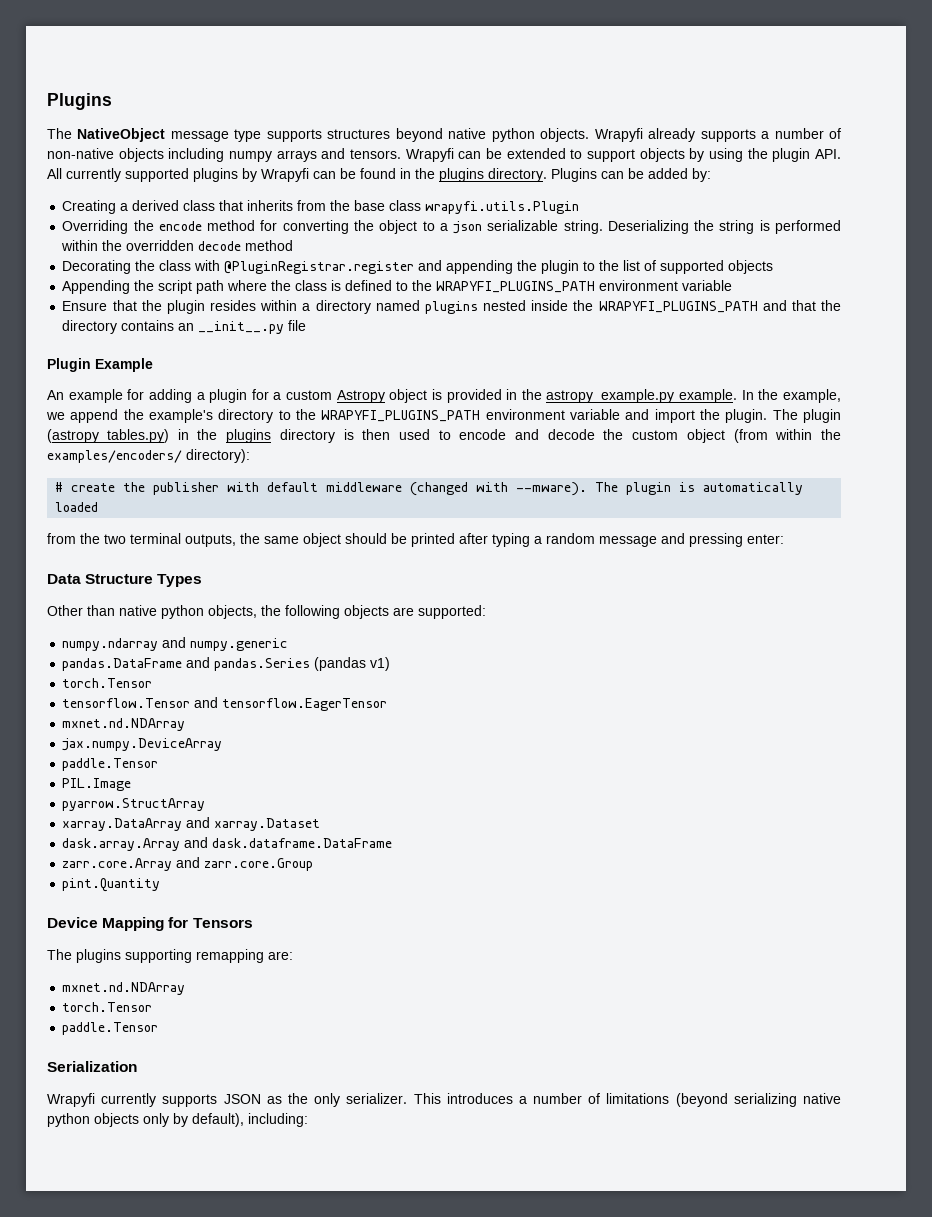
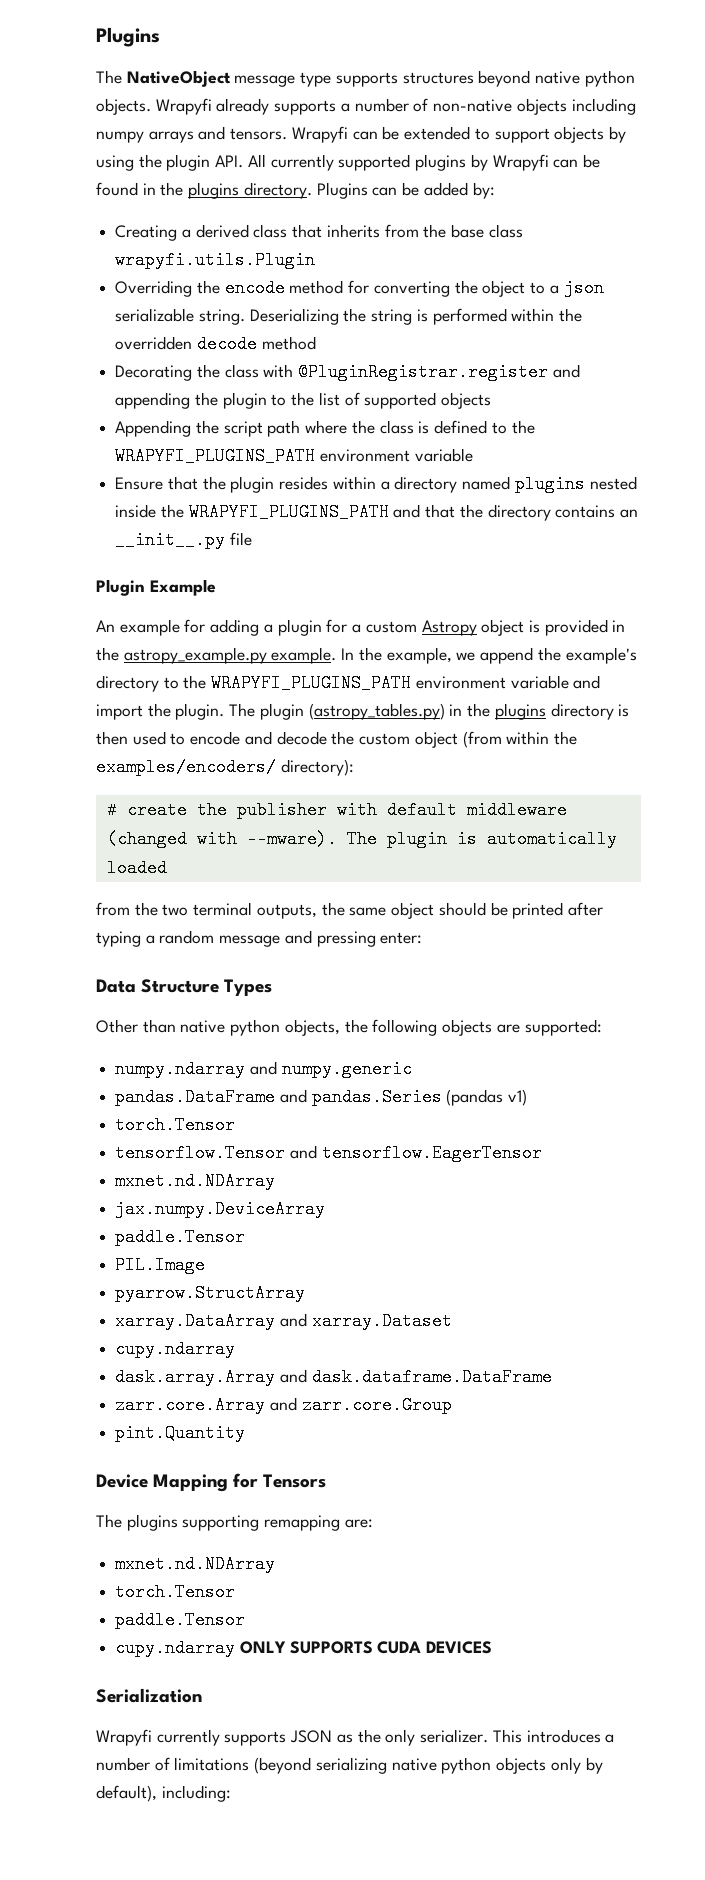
  xarray.DataArray and xarray.Dataset
+ cupy.ndarray
+ cupy.ndarray ONLY SUPPORTS CUDA DEVICES

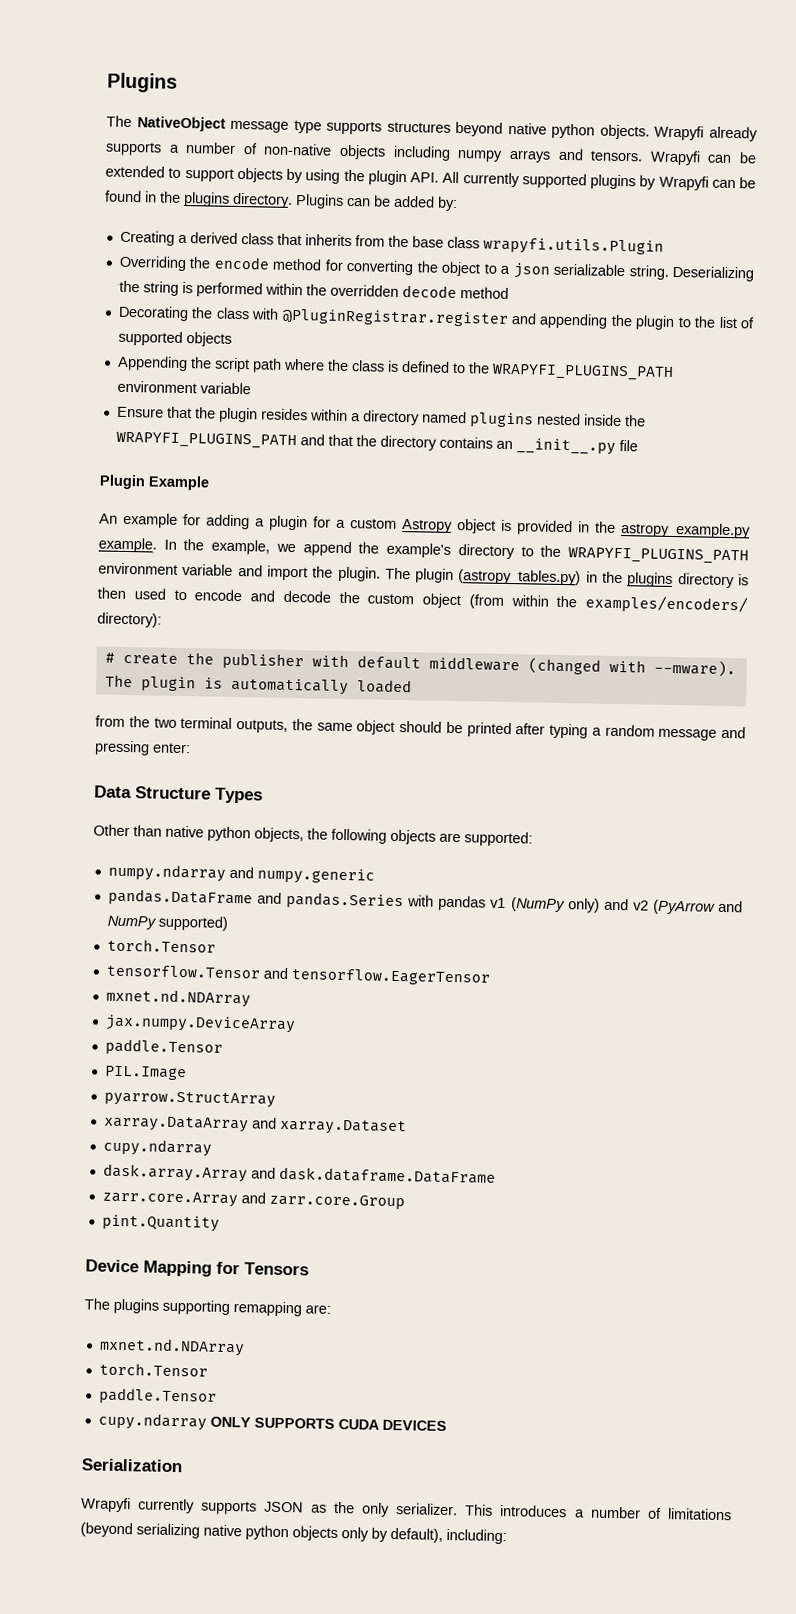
- pandas.DataFrame and pandas.Series (pandas v1)
+ pandas.DataFrame and pandas.Series with pandas v1 (NumPy only) and v2 (PyArrow and NumPy supported)

